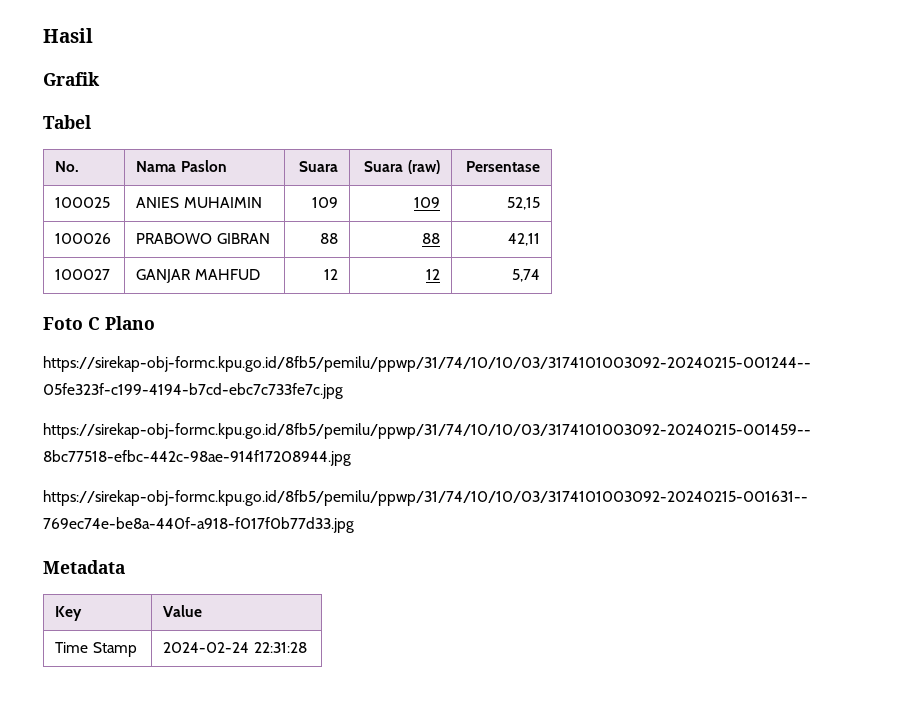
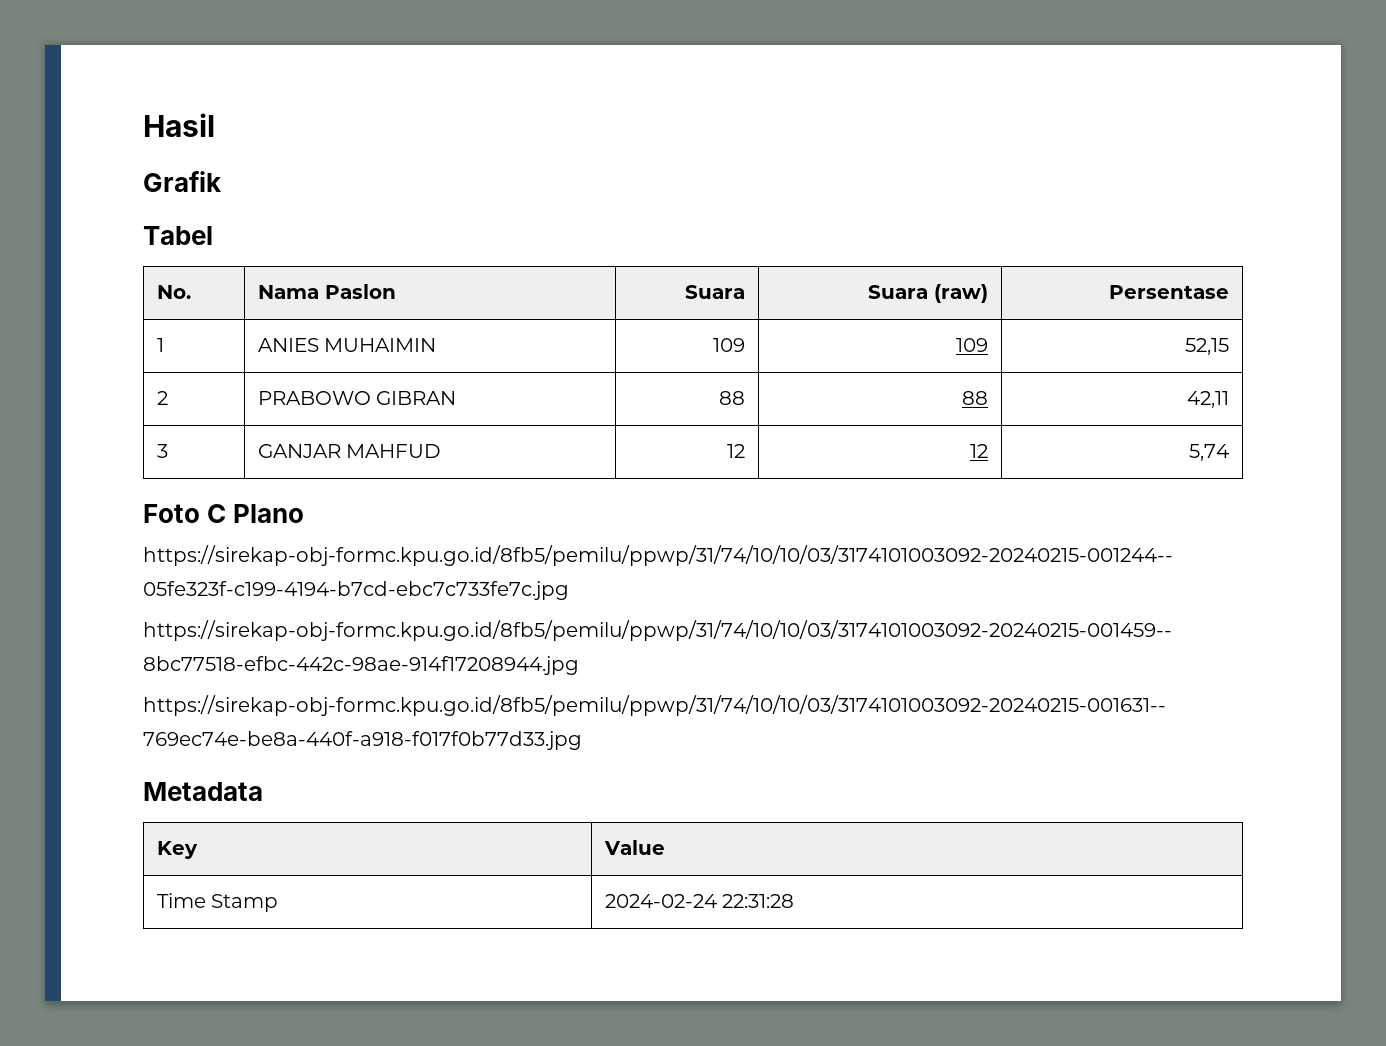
- 100025 | ANIES MUHAIMIN | 109 | 109 | 52,15
+ 1 | ANIES MUHAIMIN | 109 | 109 | 52,15
- 100026 | PRABOWO GIBRAN | 88 | 88 | 42,11
+ 2 | PRABOWO GIBRAN | 88 | 88 | 42,11
- 100027 | GANJAR MAHFUD | 12 | 12 | 5,74
+ 3 | GANJAR MAHFUD | 12 | 12 | 5,74

